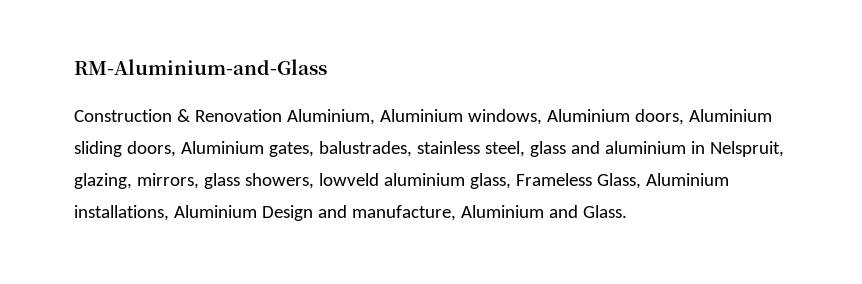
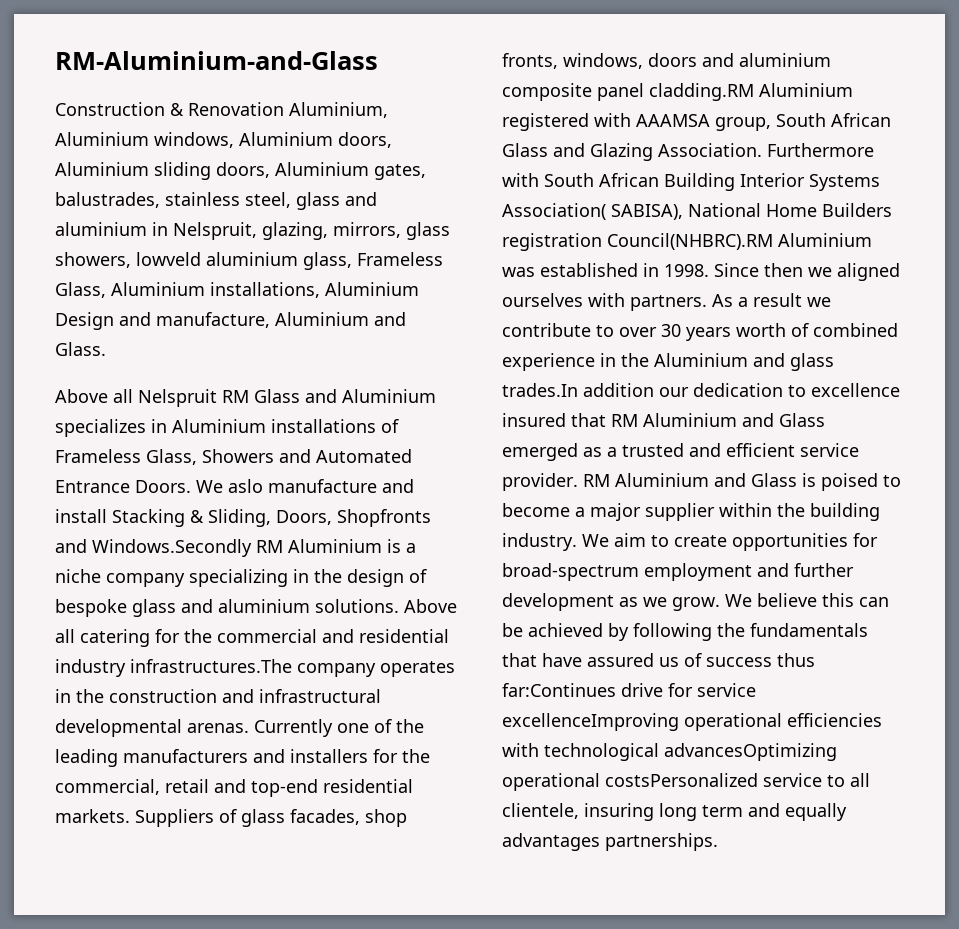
+ Above all Nelspruit RM Glass and Aluminium specializes in Aluminium installations of Frameless Glass, Showers and Automated Entrance Doors. We aslo manufacture and install Stacking & Sliding, Doors, Shopfronts and Windows.Secondly RM Aluminium is a niche company specializing in the design of bespoke glass and aluminium solutions. Above all catering for the commercial and residential industry infrastructures.The company operates in the construction and infrastructural developmental arenas. Currently one of the leading manufacturers and installers for the commercial, retail and top-end residential markets. Suppliers of glass facades, shop fronts, windows, doors and aluminium composite panel cladding.RM Aluminium registered with AAAMSA group, South African Glass and Glazing Association. Furthermore with South African Building Interior Systems Association( SABISA), National Home Builders registration Council(NHBRC).RM Aluminium was established in 1998. Since then we aligned ourselves with partners. As a result we contribute to over 30 years worth of combined experience in the Aluminium and glass trades.In addition our dedication to excellence insured that RM Aluminium and Glass emerged as a trusted and efficient service provider. RM Aluminium and Glass is poised to become a major supplier within the building industry. We aim to create opportunities for broad-spectrum employment and further development as we grow. We believe this can be achieved by following the fundamentals that have assured us of success thus far:Continues drive for service excellenceImproving operational efficiencies with technological advancesOptimizing operational costsPersonalized service to all clientele, insuring long term and equally advantages partnerships.

